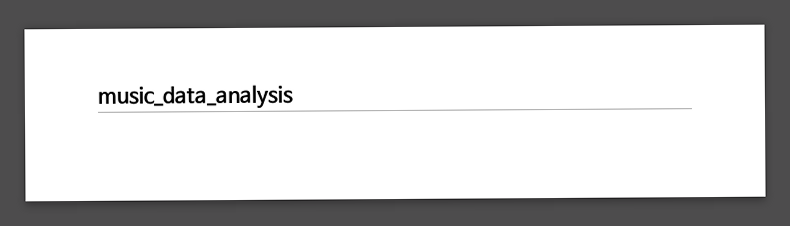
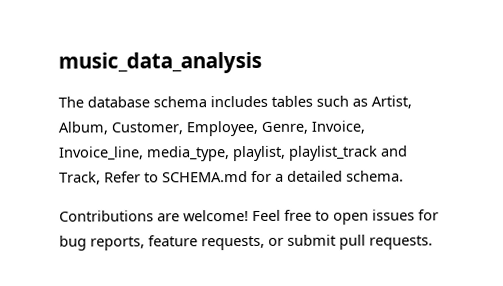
+ The database schema includes tables such as Artist, Album, Customer, Employee, Genre, Invoice, Invoice_line, media_type, playlist, playlist_track and Track, Refer to SCHEMA.md for a detailed schema.
+ Contributions are welcome! Feel free to open issues for bug reports, feature requests, or submit pull requests.

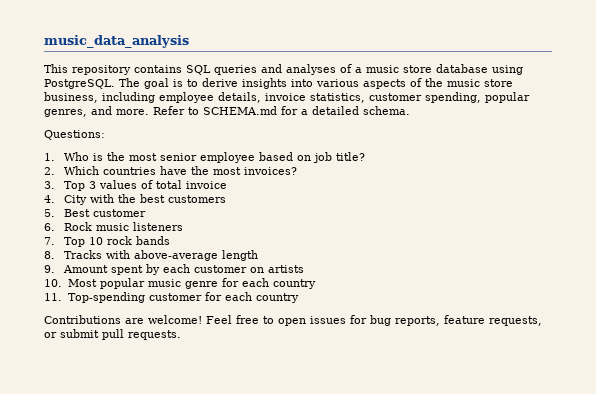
- The database schema includes tables such as Artist, Album, Customer, Employee, Genre, Invoice, Invoice_line, media_type, playlist, playlist_track and Track, Refer to SCHEMA.md for a detailed schema.
+ This repository contains SQL queries and analyses of a music store database using PostgreSQL. The goal is to derive insights into various aspects of the music store business, including employee details, invoice statistics, customer spending, popular genres, and more. Refer to SCHEMA.md for a detailed schema.
+ Questions:
+ 1. Who is the most senior employee based on job title?
+ 2. Which countries have the most invoices?
+ 3. Top 3 values of total invoice
+ 4. City with the best customers
+ 5. Best customer
+ 6. Rock music listeners
+ 7. Top 10 rock bands
+ 8. Tracks with above-average length
+ 9. Amount spent by each customer on artists
+ 10. Most popular music genre for each country
+ 11. Top-spending customer for each country

